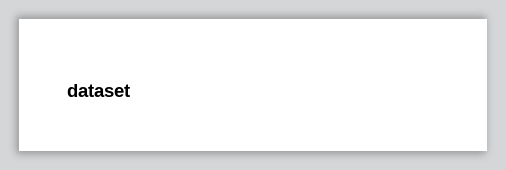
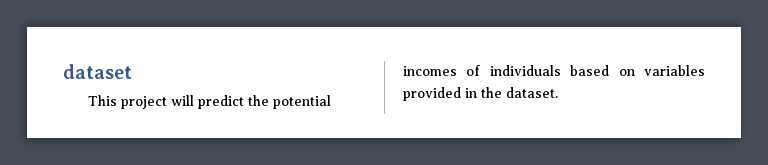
+ This project will predict the potential incomes of individuals based on variables provided in the dataset.

